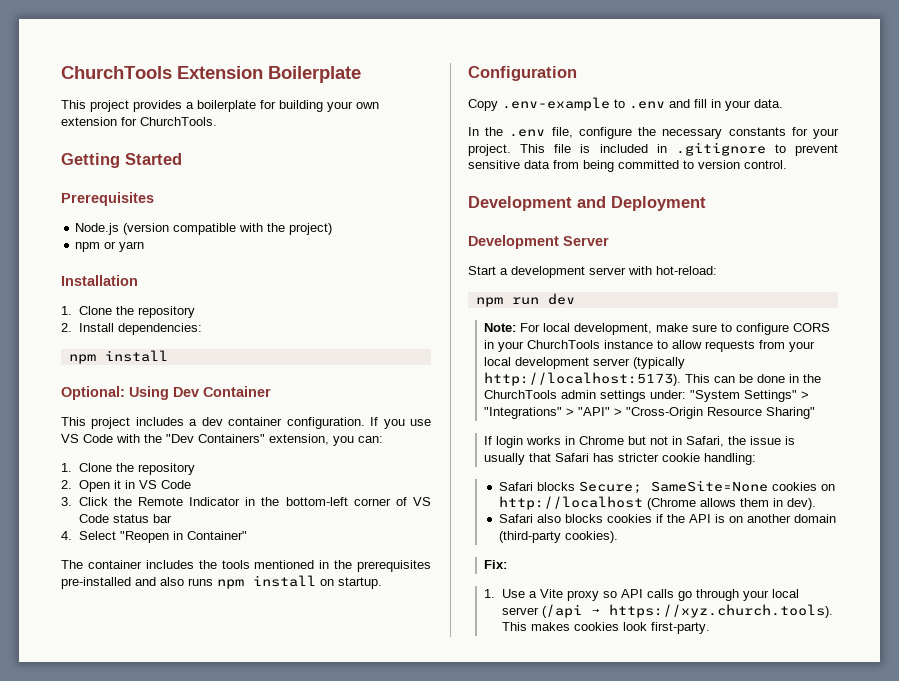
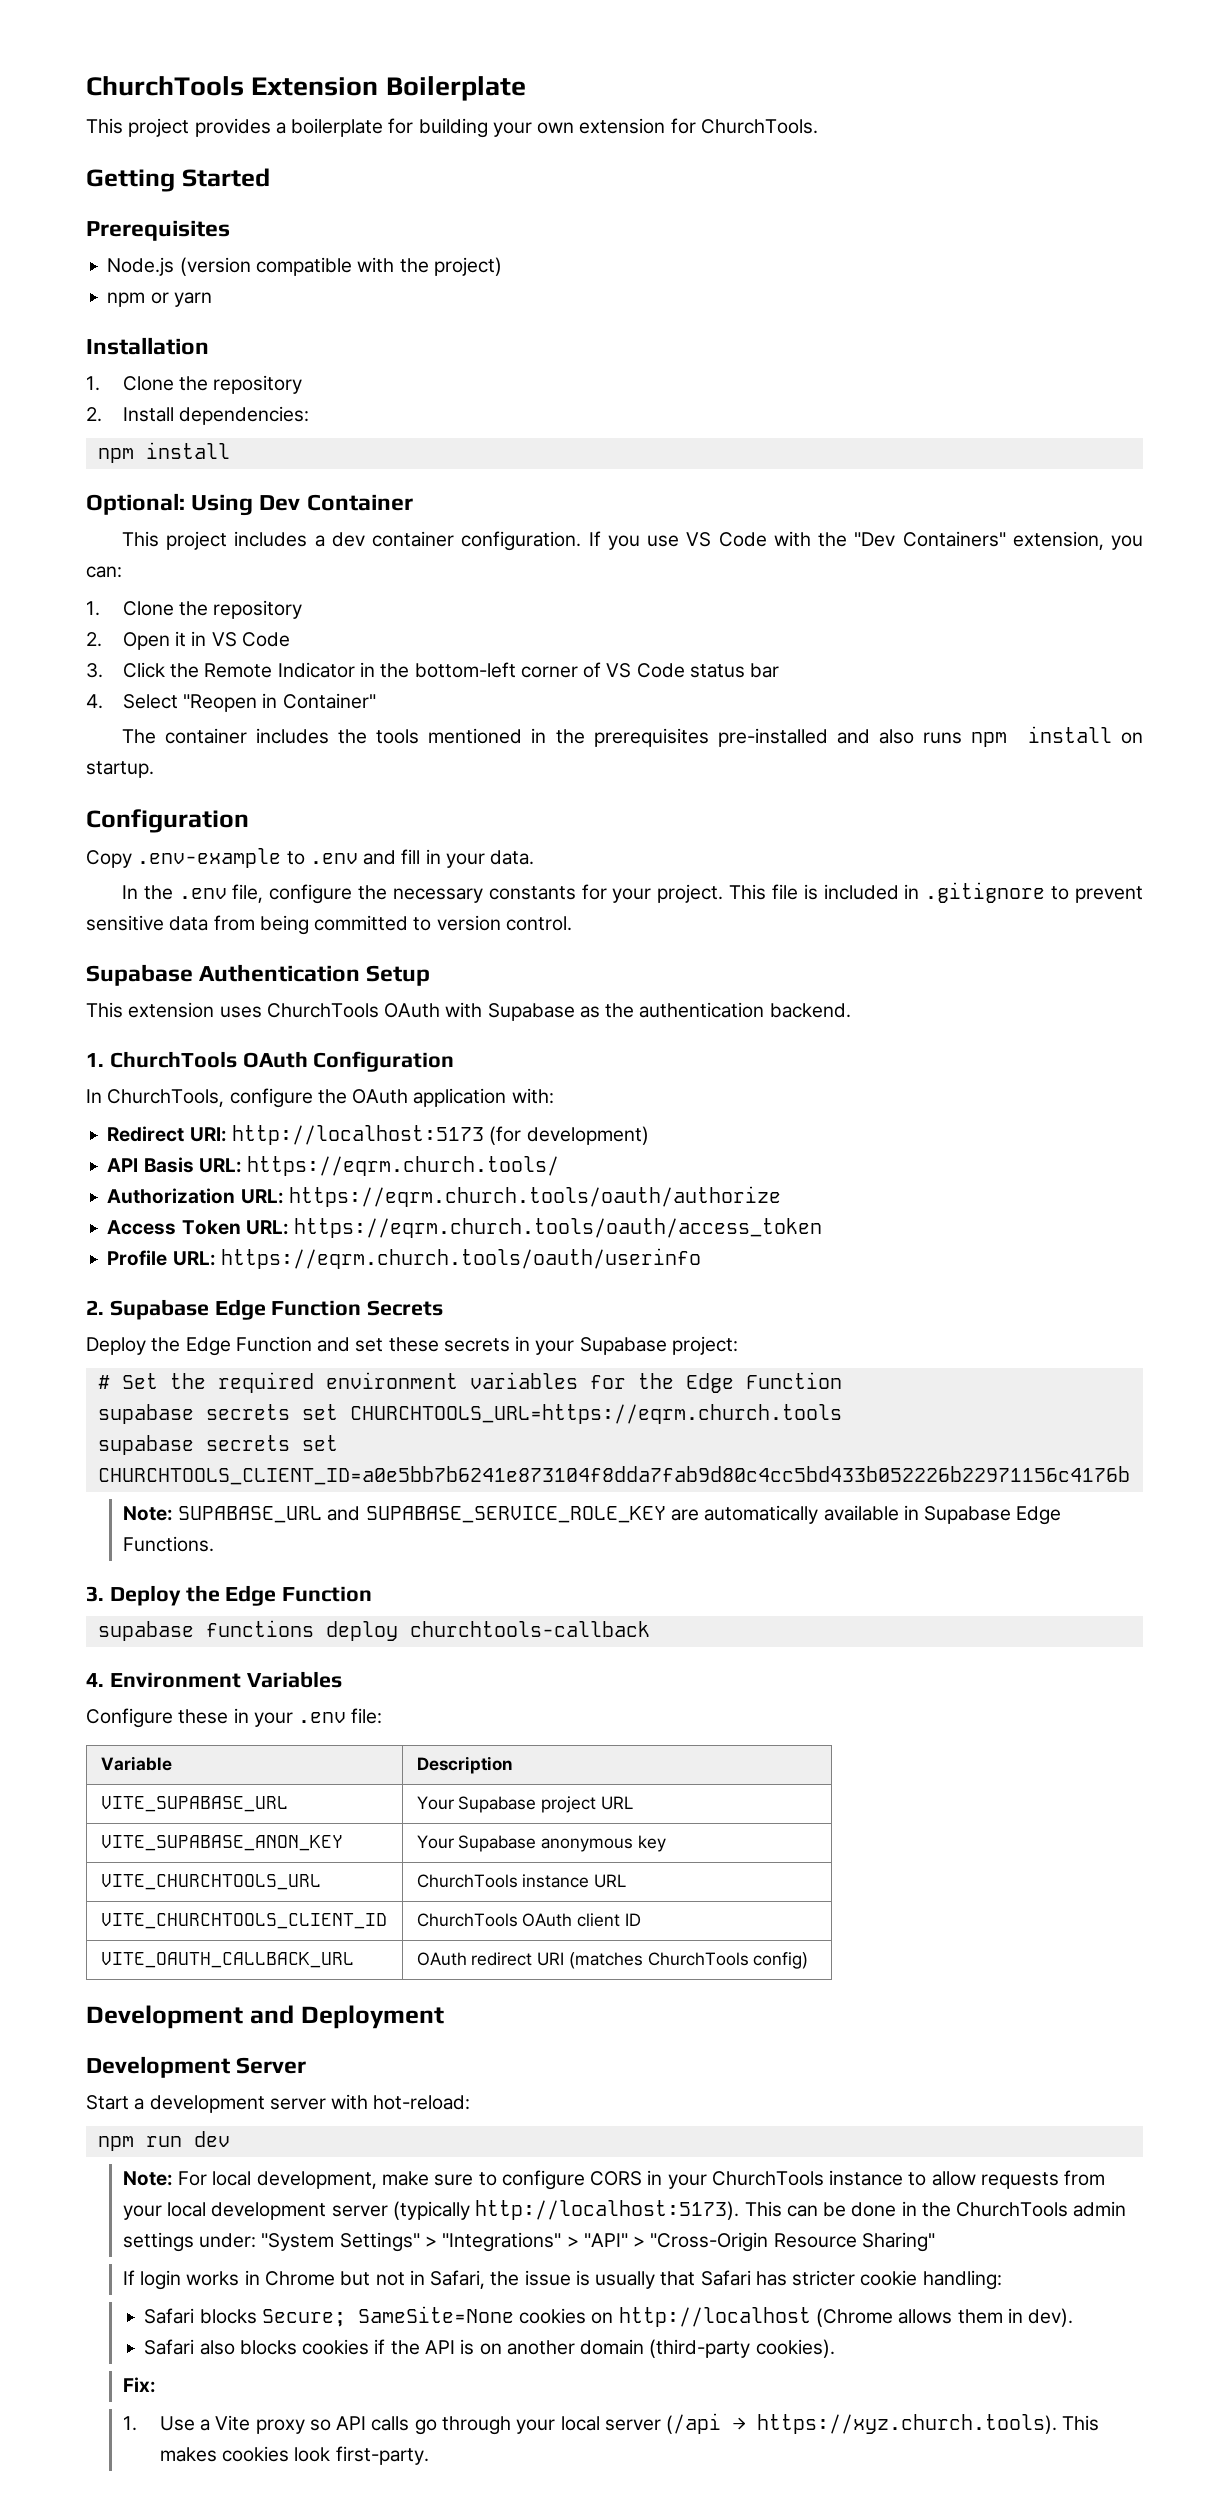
+ Supabase Authentication Setup
+ This extension uses ChurchTools OAuth with Supabase as the authentication backend.
+ 1. ChurchTools OAuth Configuration
+ In ChurchTools, configure the OAuth application with:
+ Redirect URI: http://localhost:5173 (for development)
+ API Basis URL: https://eqrm.church.tools/
+ Authorization URL: https://eqrm.church.tools/oauth/authorize
+ Access Token URL: https://eqrm.church.tools/oauth/access_token
+ Profile URL: https://eqrm.church.tools/oauth/userinfo
+ 2. Supabase Edge Function Secrets
+ Deploy the Edge Function and set these secrets in your Supabase project:
+ # Set the required environment variables for the Edge Function
+ supabase secrets set CHURCHTOOLS_URL=https://eqrm.church.tools
+ supabase secrets set CHURCHTOOLS_CLIENT_ID=a0e5bb7b6241e873104f8dda7fab9d80c4cc5bd433b052226b22971156c4176b
+ Note: SUPABASE_URL and SUPABASE_SERVICE_ROLE_KEY are automatically available in Supabase Edge Functions.
+ 3. Deploy the Edge Function
+ supabase functions deploy churchtools-callback
+ 4. Environment Variables
+ Configure these in your .env file:
+ Variable | Description
+ VITE_SUPABASE_URL | Your Supabase project URL
+ VITE_SUPABASE_ANON_KEY | Your Supabase anonymous key
+ VITE_CHURCHTOOLS_URL | ChurchTools instance URL
+ VITE_CHURCHTOOLS_CLIENT_ID | ChurchTools OAuth client ID
+ VITE_OAUTH_CALLBACK_URL | OAuth redirect URI (matches ChurchTools config)

